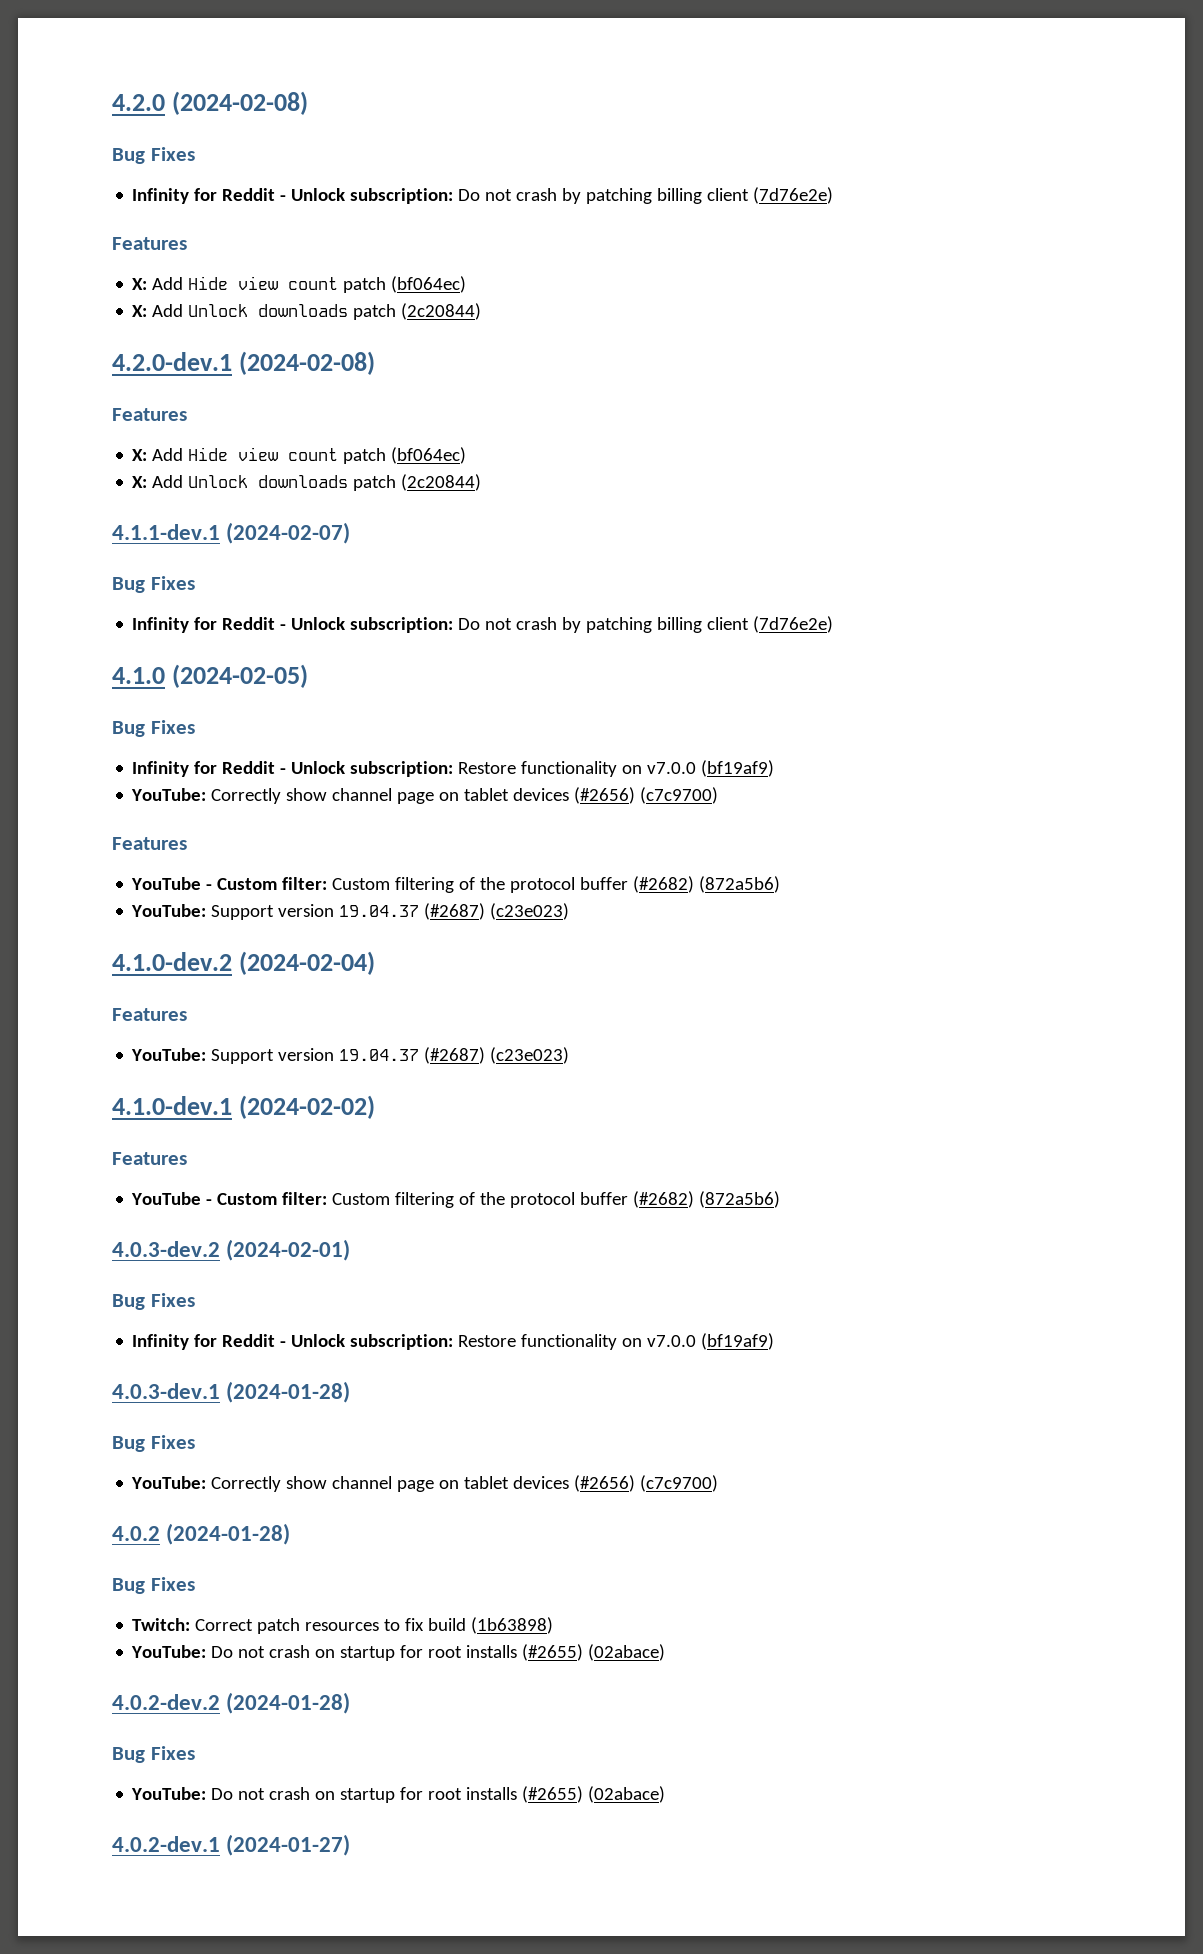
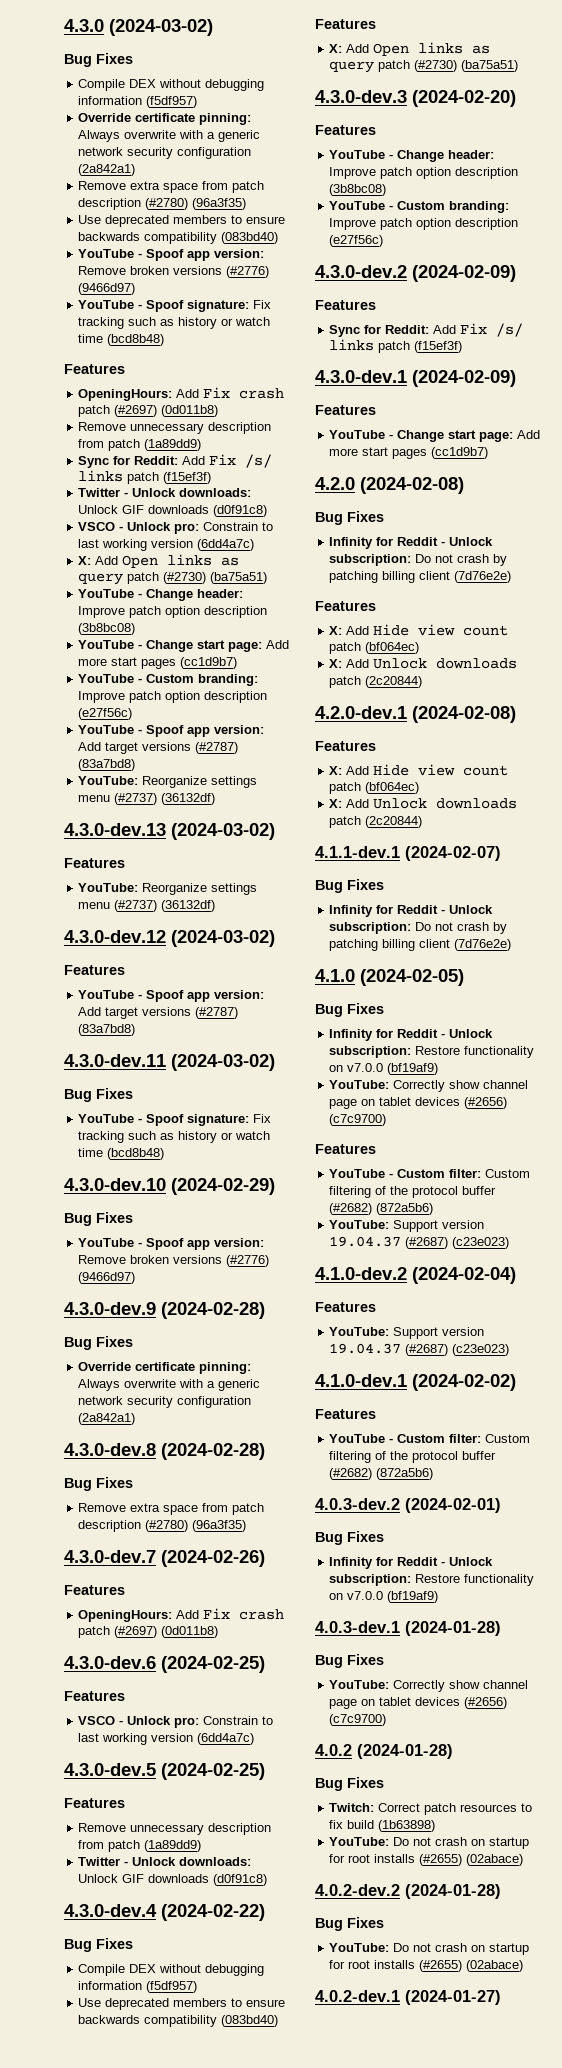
+ 4.3.0 (2024-03-02)
+ Bug Fixes
+ Compile DEX without debugging information (f5df957)
+ Override certificate pinning: Always overwrite with a generic network security configuration (2a842a1)
+ Remove extra space from patch description (#2780) (96a3f35)
+ Use deprecated members to ensure backwards compatibility (083bd40)
+ YouTube - Spoof app version: Remove broken versions (#2776) (9466d97)
+ YouTube - Spoof signature: Fix tracking such as history or watch time (bcd8b48)
+ Features
+ OpeningHours: Add Fix crash patch (#2697) (0d011b8)
+ Remove unnecessary description from patch (1a89dd9)
+ Sync for Reddit: Add Fix /s/ links patch (f15ef3f)
+ Twitter - Unlock downloads: Unlock GIF downloads (d0f91c8)
+ VSCO - Unlock pro: Constrain to last working version (6dd4a7c)
+ X: Add Open links as query patch (#2730) (ba75a51)
+ YouTube - Change header: Improve patch option description (3b8bc08)
+ YouTube - Change start page: Add more start pages (cc1d9b7)
+ YouTube - Custom branding: Improve patch option description (e27f56c)
+ YouTube - Spoof app version: Add target versions (#2787) (83a7bd8)
+ YouTube: Reorganize settings menu (#2737) (36132df)
+ 4.3.0-dev.13 (2024-03-02)
+ Features
+ YouTube: Reorganize settings menu (#2737) (36132df)
+ 4.3.0-dev.12 (2024-03-02)
+ Features
+ YouTube - Spoof app version: Add target versions (#2787) (83a7bd8)
+ 4.3.0-dev.11 (2024-03-02)
+ Bug Fixes
+ YouTube - Spoof signature: Fix tracking such as history or watch time (bcd8b48)
+ 4.3.0-dev.10 (2024-02-29)
+ Bug Fixes
+ YouTube - Spoof app version: Remove broken versions (#2776) (9466d97)
+ 4.3.0-dev.9 (2024-02-28)
+ Bug Fixes
+ Override certificate pinning: Always overwrite with a generic network security configuration (2a842a1)
+ 4.3.0-dev.8 (2024-02-28)
+ Bug Fixes
+ Remove extra space from patch description (#2780) (96a3f35)
+ 4.3.0-dev.7 (2024-02-26)
+ Features
+ OpeningHours: Add Fix crash patch (#2697) (0d011b8)
+ 4.3.0-dev.6 (2024-02-25)
+ Features
+ VSCO - Unlock pro: Constrain to last working version (6dd4a7c)
+ 4.3.0-dev.5 (2024-02-25)
+ Features
+ Remove unnecessary description from patch (1a89dd9)
+ Twitter - Unlock downloads: Unlock GIF downloads (d0f91c8)
+ 4.3.0-dev.4 (2024-02-22)
+ Bug Fixes
+ Compile DEX without debugging information (f5df957)
+ Use deprecated members to ensure backwards compatibility (083bd40)
+ Features
+ X: Add Open links as query patch (#2730) (ba75a51)
+ 4.3.0-dev.3 (2024-02-20)
+ Features
+ YouTube - Change header: Improve patch option description (3b8bc08)
+ YouTube - Custom branding: Improve patch option description (e27f56c)
+ 4.3.0-dev.2 (2024-02-09)
+ Features
+ Sync for Reddit: Add Fix /s/ links patch (f15ef3f)
+ 4.3.0-dev.1 (2024-02-09)
+ Features
+ YouTube - Change start page: Add more start pages (cc1d9b7)

